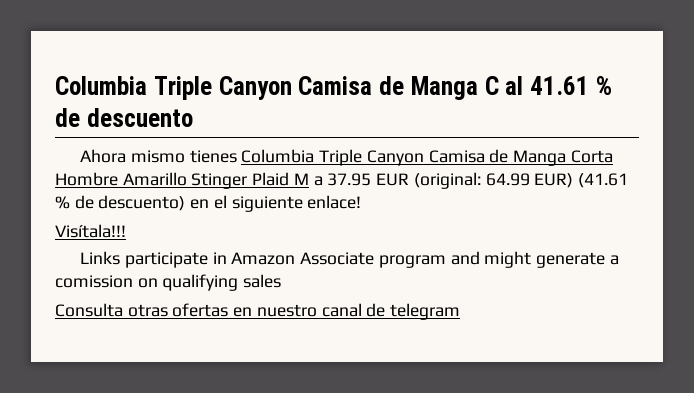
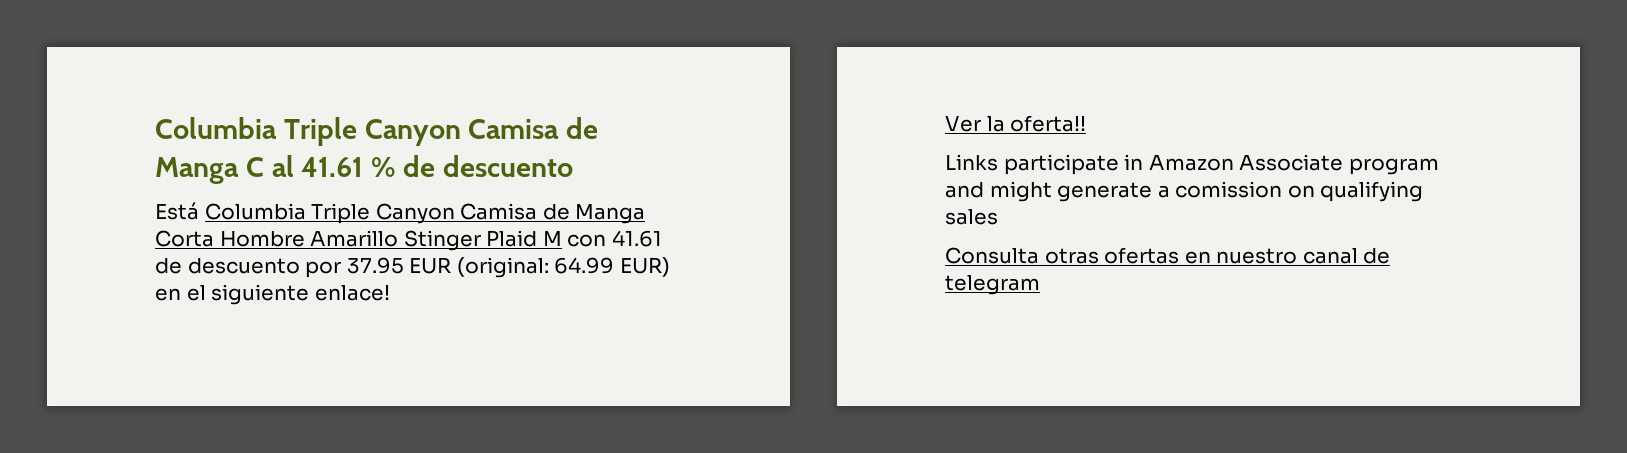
- Ahora mismo tienes Columbia Triple Canyon Camisa de Manga Corta Hombre Amarillo Stinger Plaid M a 37.95 EUR (original: 64.99 EUR) (41.61 % de descuento) en el siguiente enlace!
+ Está Columbia Triple Canyon Camisa de Manga Corta Hombre Amarillo Stinger Plaid M con 41.61 de descuento por 37.95 EUR (original: 64.99 EUR) en el siguiente enlace!
- Visítala!!!
+ Ver la oferta!!

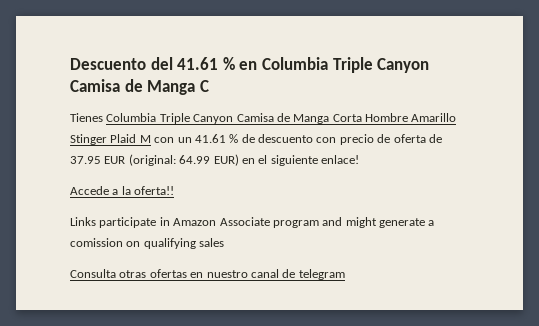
- Columbia Triple Canyon Camisa de Manga C al 41.61 % de descuento
- Está Columbia Triple Canyon Camisa de Manga Corta Hombre Amarillo Stinger Plaid M con 41.61 de descuento por 37.95 EUR (original: 64.99 EUR) en el siguiente enlace!
+ Descuento del 41.61 % en Columbia Triple Canyon Camisa de Manga C
+ Tienes Columbia Triple Canyon Camisa de Manga Corta Hombre Amarillo Stinger Plaid M con un 41.61 % de descuento con precio de oferta de 37.95 EUR (original: 64.99 EUR) en el siguiente enlace!
- Ver la oferta!!
+ Accede a la oferta!!

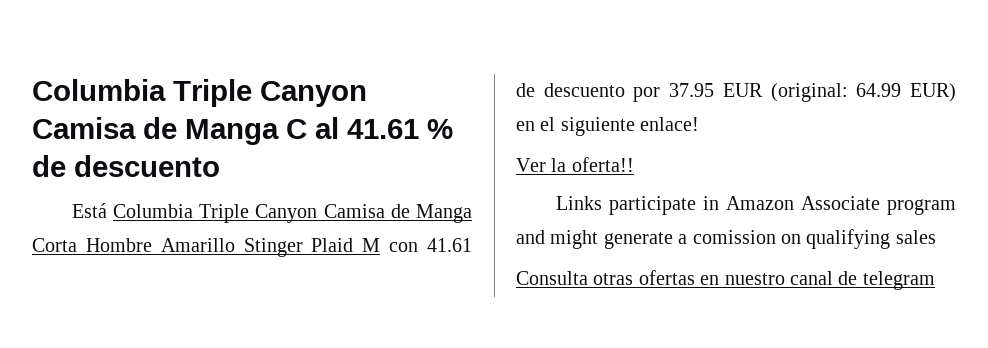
- Descuento del 41.61 % en Columbia Triple Canyon Camisa de Manga C
- Tienes Columbia Triple Canyon Camisa de Manga Corta Hombre Amarillo Stinger Plaid M con un 41.61 % de descuento con precio de oferta de 37.95 EUR (original: 64.99 EUR) en el siguiente enlace!
+ Columbia Triple Canyon Camisa de Manga C al 41.61 % de descuento
+ Está Columbia Triple Canyon Camisa de Manga Corta Hombre Amarillo Stinger Plaid M con 41.61 de descuento por 37.95 EUR (original: 64.99 EUR) en el siguiente enlace!
- Accede a la oferta!!
+ Ver la oferta!!

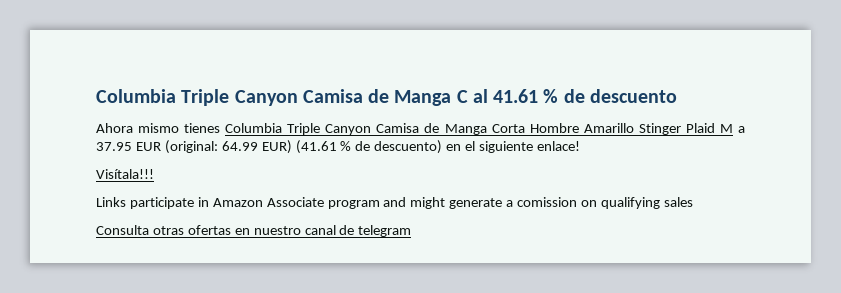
- Está Columbia Triple Canyon Camisa de Manga Corta Hombre Amarillo Stinger Plaid M con 41.61 de descuento por 37.95 EUR (original: 64.99 EUR) en el siguiente enlace!
+ Ahora mismo tienes Columbia Triple Canyon Camisa de Manga Corta Hombre Amarillo Stinger Plaid M a 37.95 EUR (original: 64.99 EUR) (41.61 % de descuento) en el siguiente enlace!
- Ver la oferta!!
+ Visítala!!!

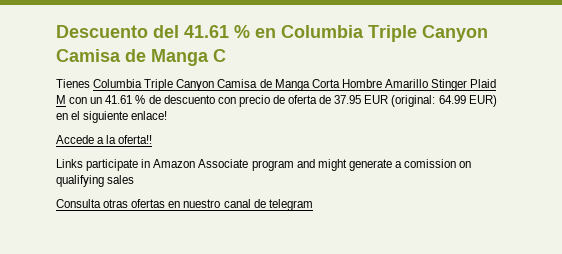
- Columbia Triple Canyon Camisa de Manga C al 41.61 % de descuento
- Ahora mismo tienes Columbia Triple Canyon Camisa de Manga Corta Hombre Amarillo Stinger Plaid M a 37.95 EUR (original: 64.99 EUR) (41.61 % de descuento) en el siguiente enlace!
+ Descuento del 41.61 % en Columbia Triple Canyon Camisa de Manga C
+ Tienes Columbia Triple Canyon Camisa de Manga Corta Hombre Amarillo Stinger Plaid M con un 41.61 % de descuento con precio de oferta de 37.95 EUR (original: 64.99 EUR) en el siguiente enlace!
- Visítala!!!
+ Accede a la oferta!!

